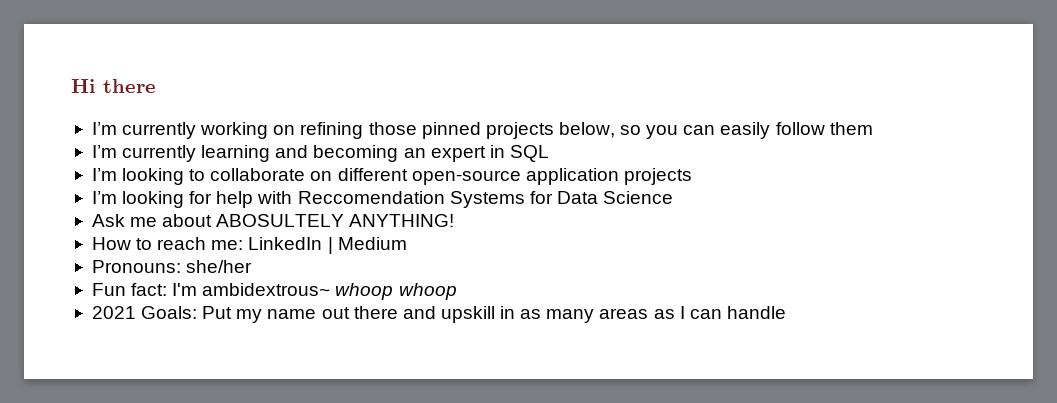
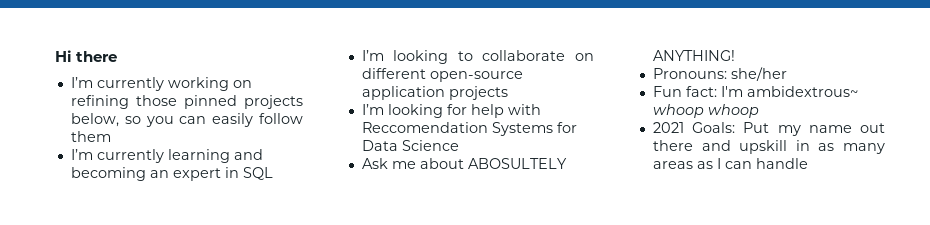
- How to reach me: LinkedIn | Medium

